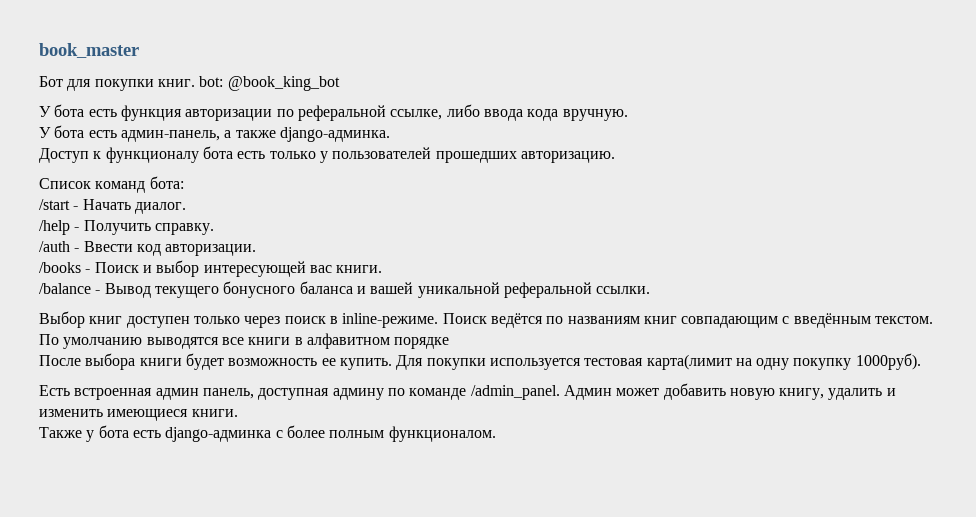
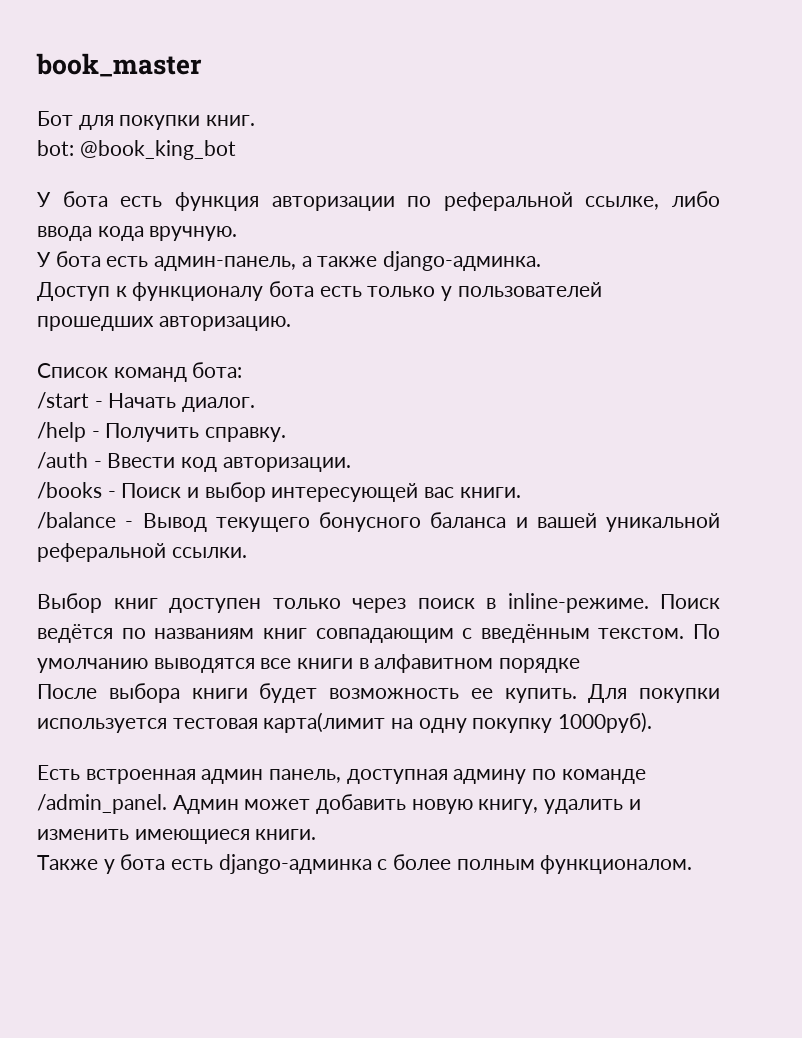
- Бот для покупки книг. bot: @book_king_bot
+ Бот для покупки книг.
+ bot: @book_king_bot

